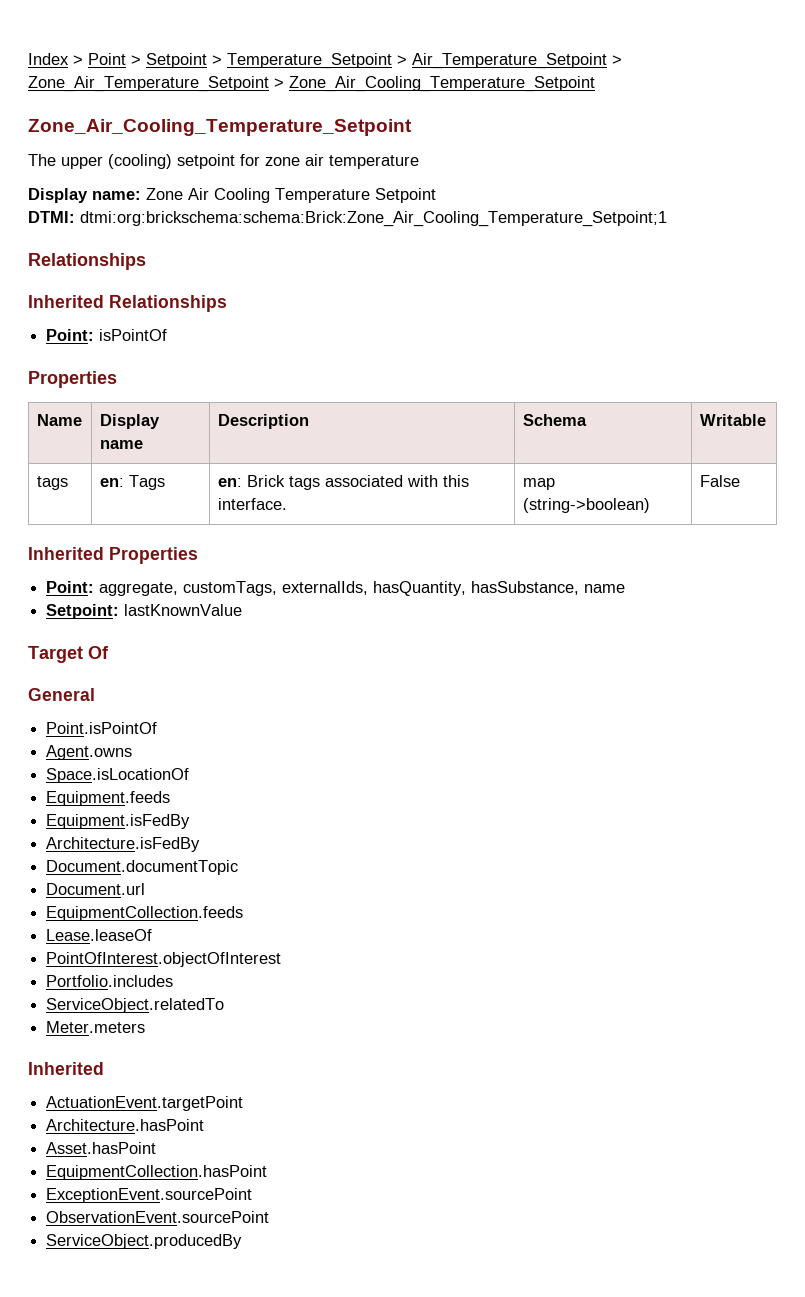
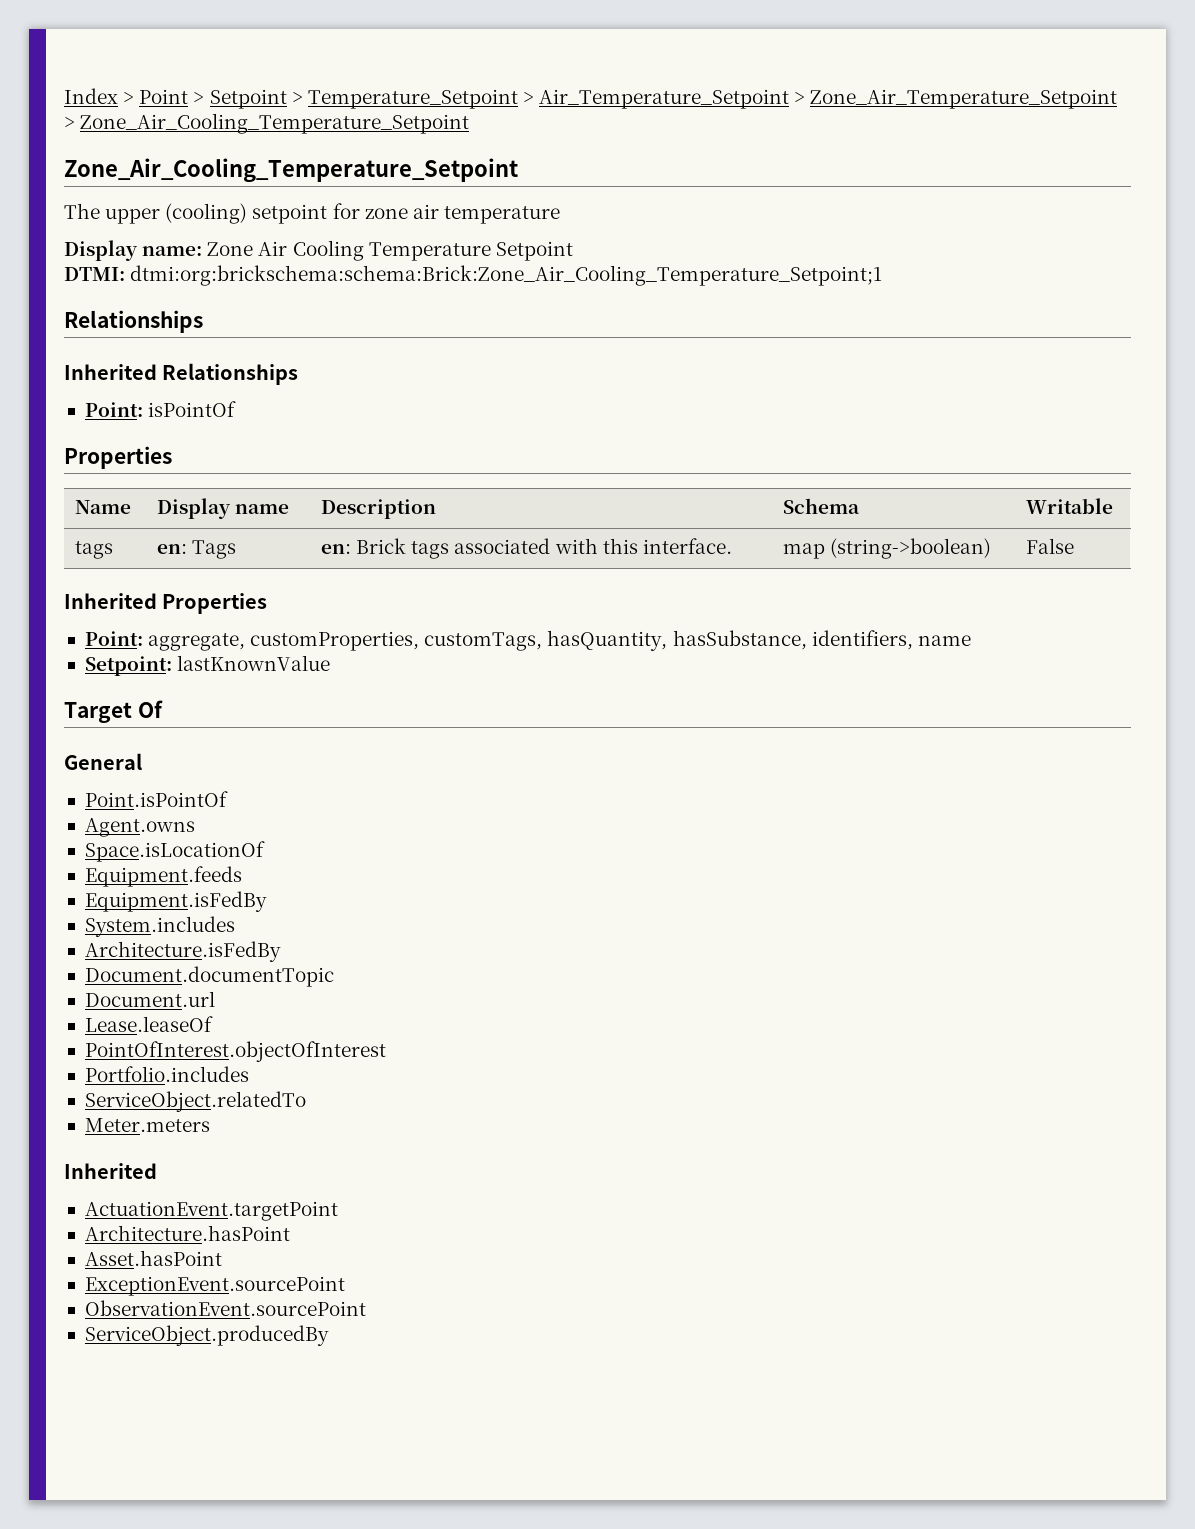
- Point: aggregate, customTags, externalIds, hasQuantity, hasSubstance, name
+ Point: aggregate, customProperties, customTags, hasQuantity, hasSubstance, identifiers, name
+ System.includes
- EquipmentCollection.feeds
- EquipmentCollection.hasPoint

